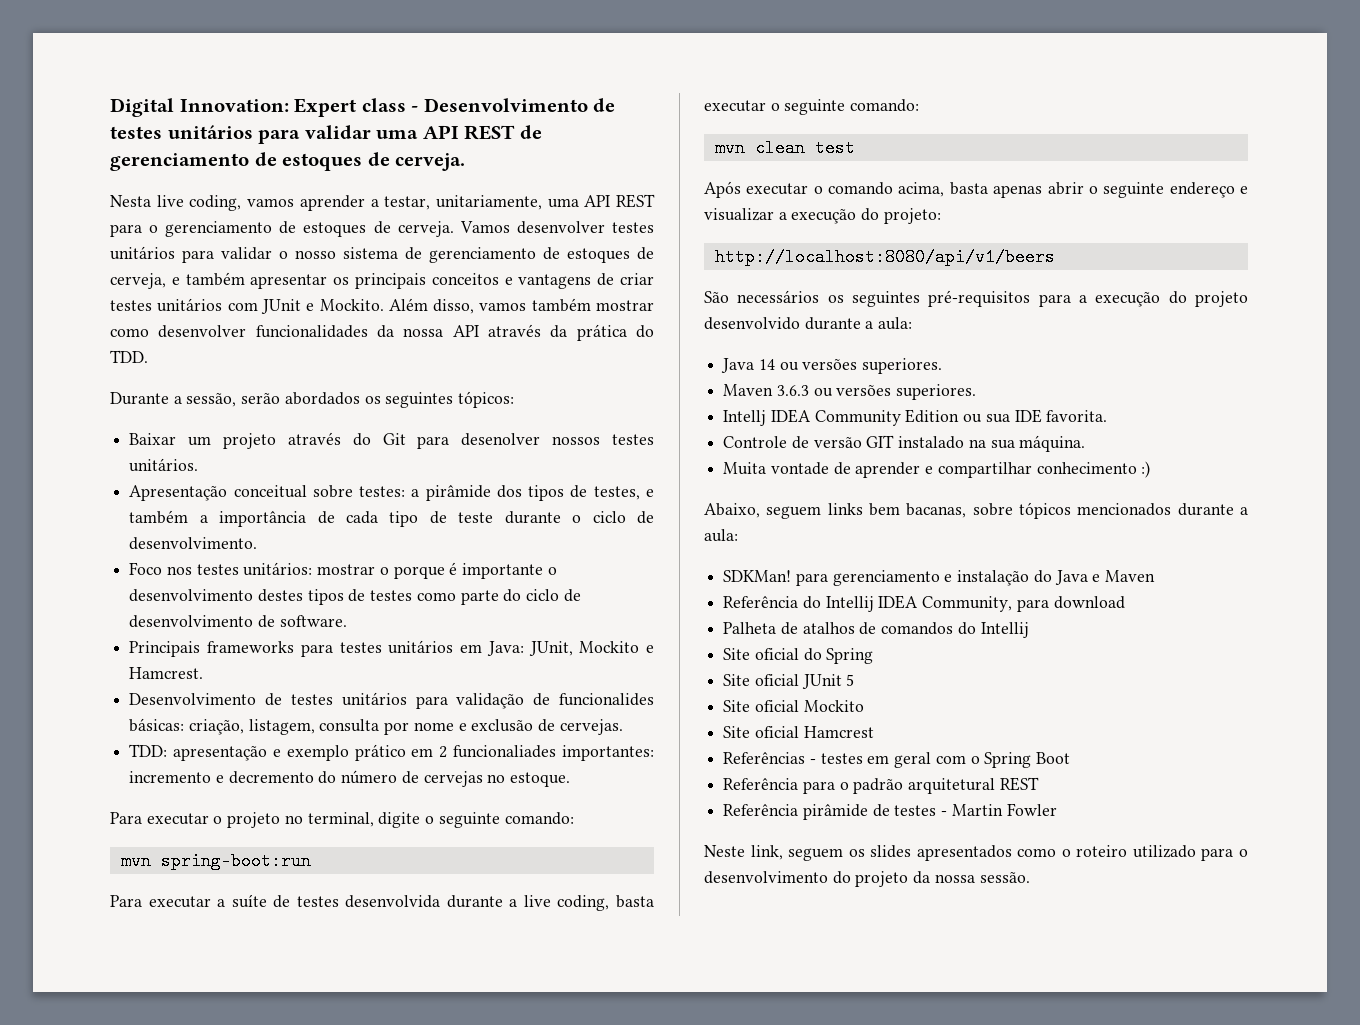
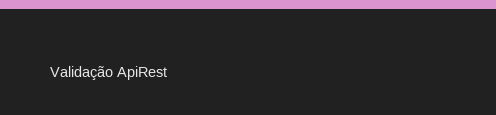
- Digital Innovation: Expert class - Desenvolvimento de testes unitários para validar uma API REST de gerenciamento de estoques de cerveja.
- Nesta live coding, vamos aprender a testar, unitariamente, uma API REST para o gerenciamento de estoques de cerveja. Vamos desenvolver testes unitários para validar o nosso sistema de gerenciamento de estoques de cerveja, e também apresentar os principais conceitos e vantagens de criar testes unitários com JUnit e Mockito. Além disso, vamos também mostrar como desenvolver funcionalidades da nossa API através da prática do TDD.
- Durante a sessão, serão abordados os seguintes tópicos:
- Baixar um projeto através do Git para desenolver nossos testes unitários.
- Apresentação conceitual sobre testes: a pirâmide dos tipos de testes, e também a importância de cada tipo de teste durante o ciclo de desenvolvimento.
- Foco nos testes unitários: mostrar o porque é importante o desenvolvimento destes tipos de testes como parte do ciclo de desenvolvimento de software.
- Principais frameworks para testes unitários em Java: JUnit, Mockito e Hamcrest.
- Desenvolvimento de testes unitários para validação de funcionalides básicas: criação, listagem, consulta por nome e exclusão de cervejas.
- TDD: apresentação e exemplo prático em 2 funcionaliades importantes: incremento e decremento do número de cervejas no estoque.
- Para executar o projeto no terminal, digite o seguinte comando:
- mvn spring-boot:run
- Para executar a suíte de testes desenvolvida durante a live coding, basta executar o seguinte comando:
- mvn clean test
- Após executar o comando acima, basta apenas abrir o seguinte endereço e visualizar a execução do projeto:
- http://localhost:8080/api/v1/beers
- São necessários os seguintes pré-requisitos para a execução do projeto desenvolvido durante a aula:
- Java 14 ou versões superiores.
- Maven 3.6.3 ou versões superiores.
- Intellj IDEA Community Edition ou sua IDE favorita.
- Controle de versão GIT instalado na sua máquina.
- Muita vontade de aprender e compartilhar conhecimento :)
- Abaixo, seguem links bem bacanas, sobre tópicos mencionados durante a aula:
- SDKMan! para gerenciamento e instalação do Java e Maven
- Referência do Intellij IDEA Community, para download
- Palheta de atalhos de comandos do Intellij
- Site oficial do Spring
- Site oficial JUnit 5
- Site oficial Mockito
- Site oficial Hamcrest
- Referências - testes em geral com o Spring Boot
- Referência para o padrão arquitetural REST
- Referência pirâmide de testes - Martin Fowler
- Neste link, seguem os slides apresentados como o roteiro utilizado para o desenvolvimento do projeto da nossa sessão.
+ Validação ApiRest

